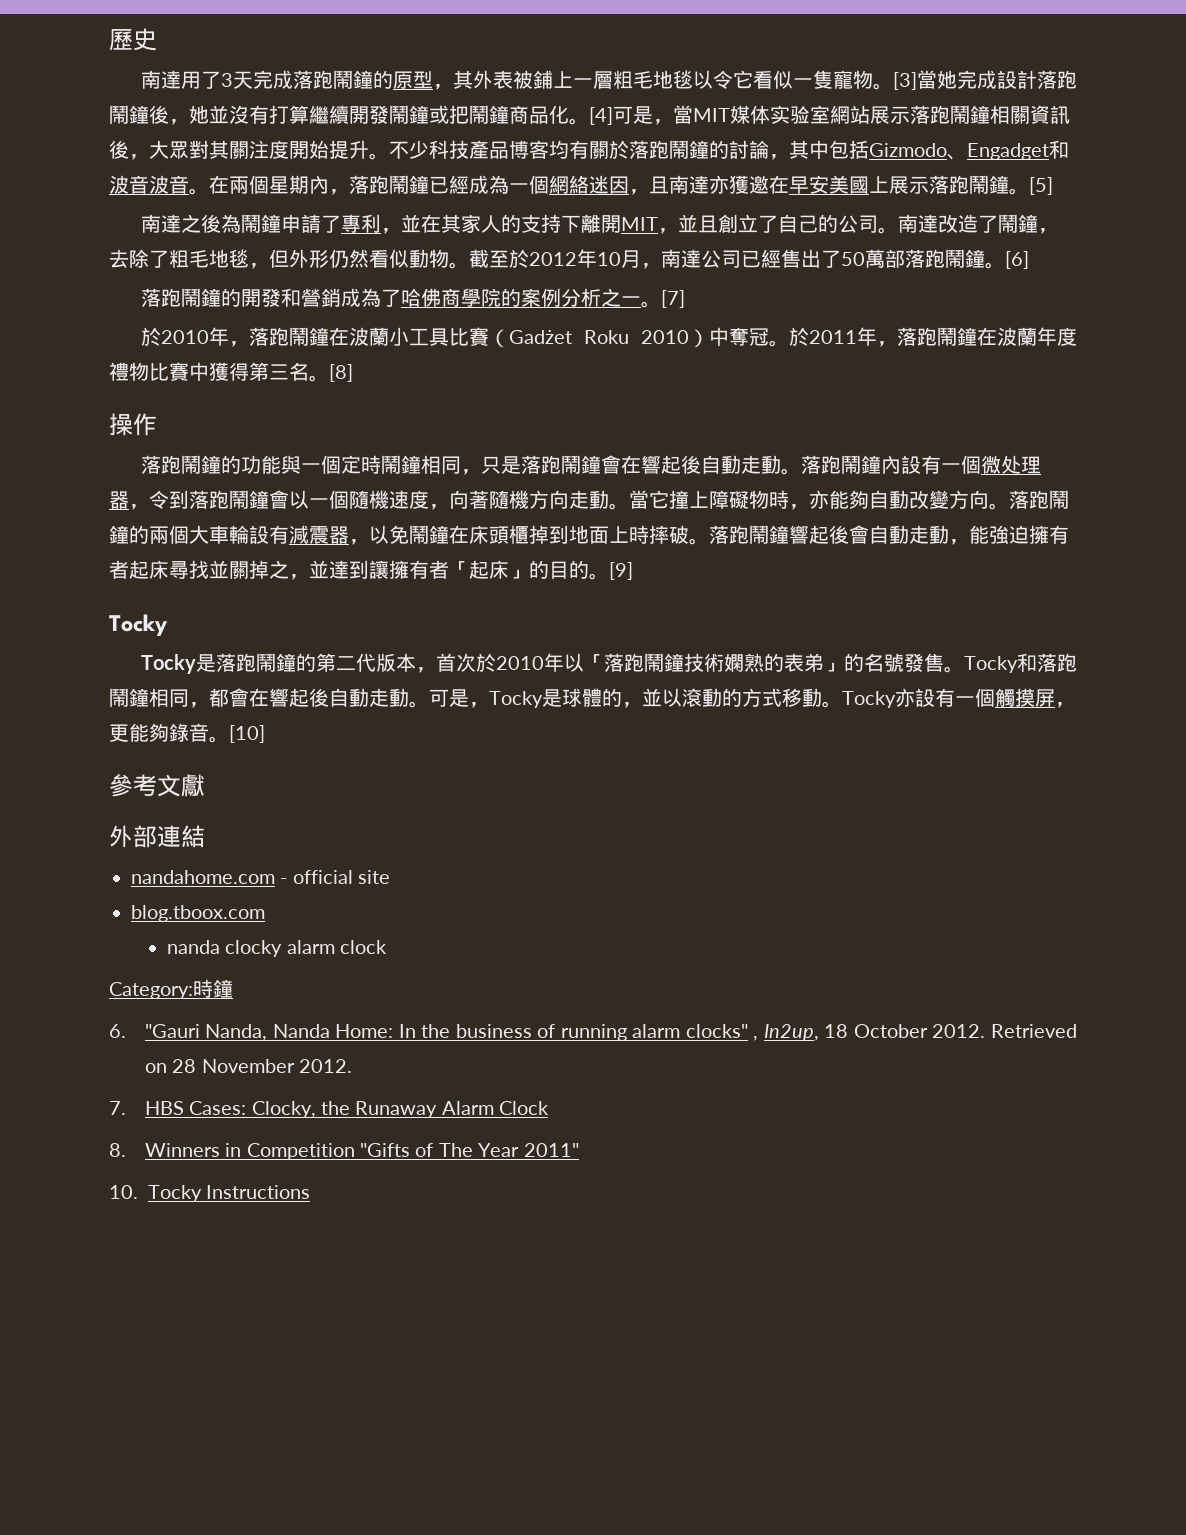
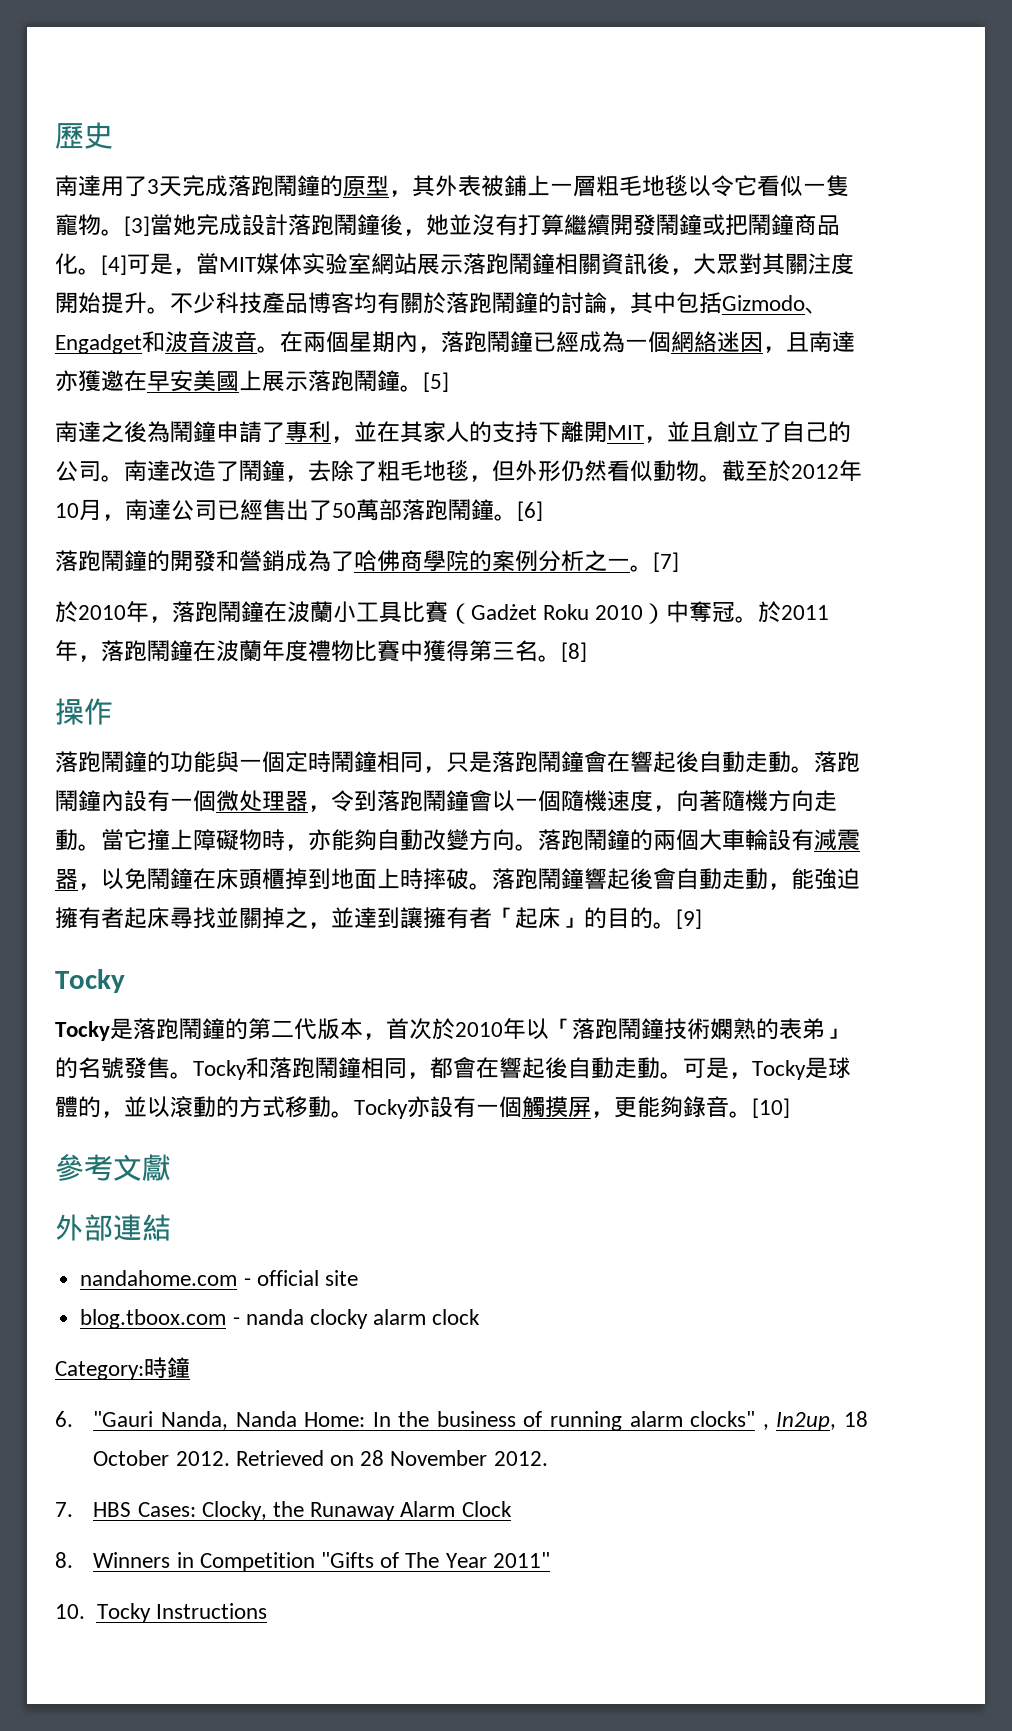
- blog.tboox.com
- nanda clocky alarm clock
+ blog.tboox.com - nanda clocky alarm clock

